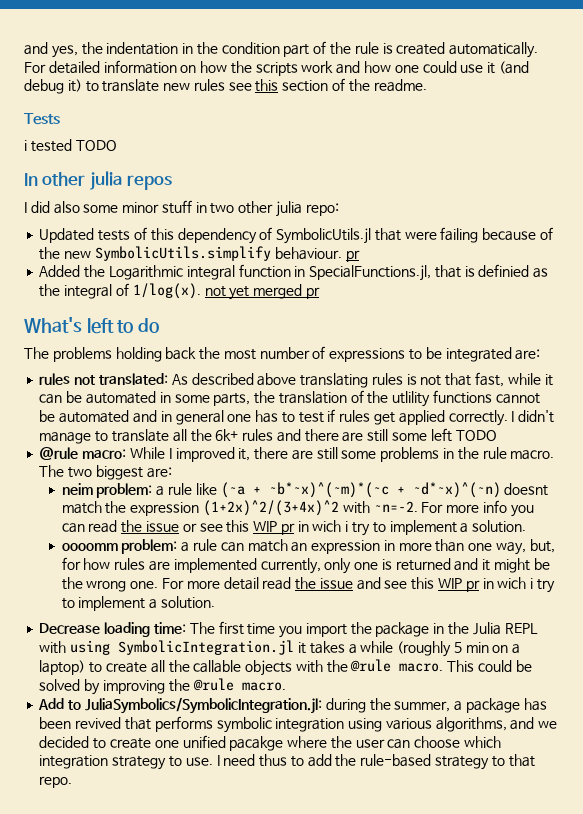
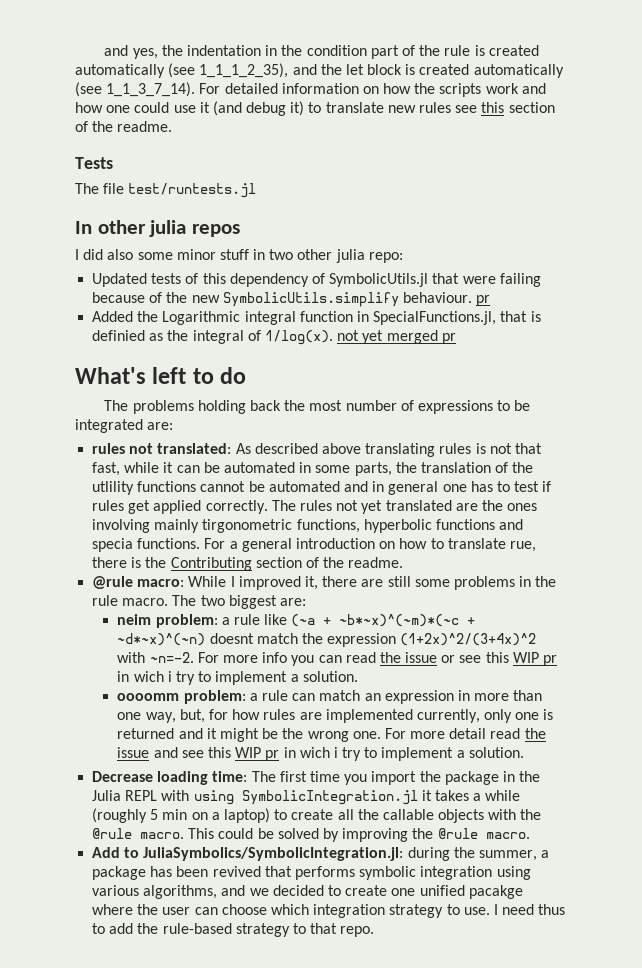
- and yes, the indentation in the condition part of the rule is created automatically.
+ and yes, the indentation in the condition part of the rule is created automatically (see 1_1_1_2_35), and the let block is created automatically (see 1_1_3_7_14).
- i tested TODO
+ The file test/runtests.jl
- I didn't manage to translate all the 6k+ rules and there are still some left TODO
+ The rules not yet translated are the ones involving mainly tirgonometric functions, hyperbolic functions and specia functions. For a general introduction on how to translate rue, there is the Contributing section of the readme.

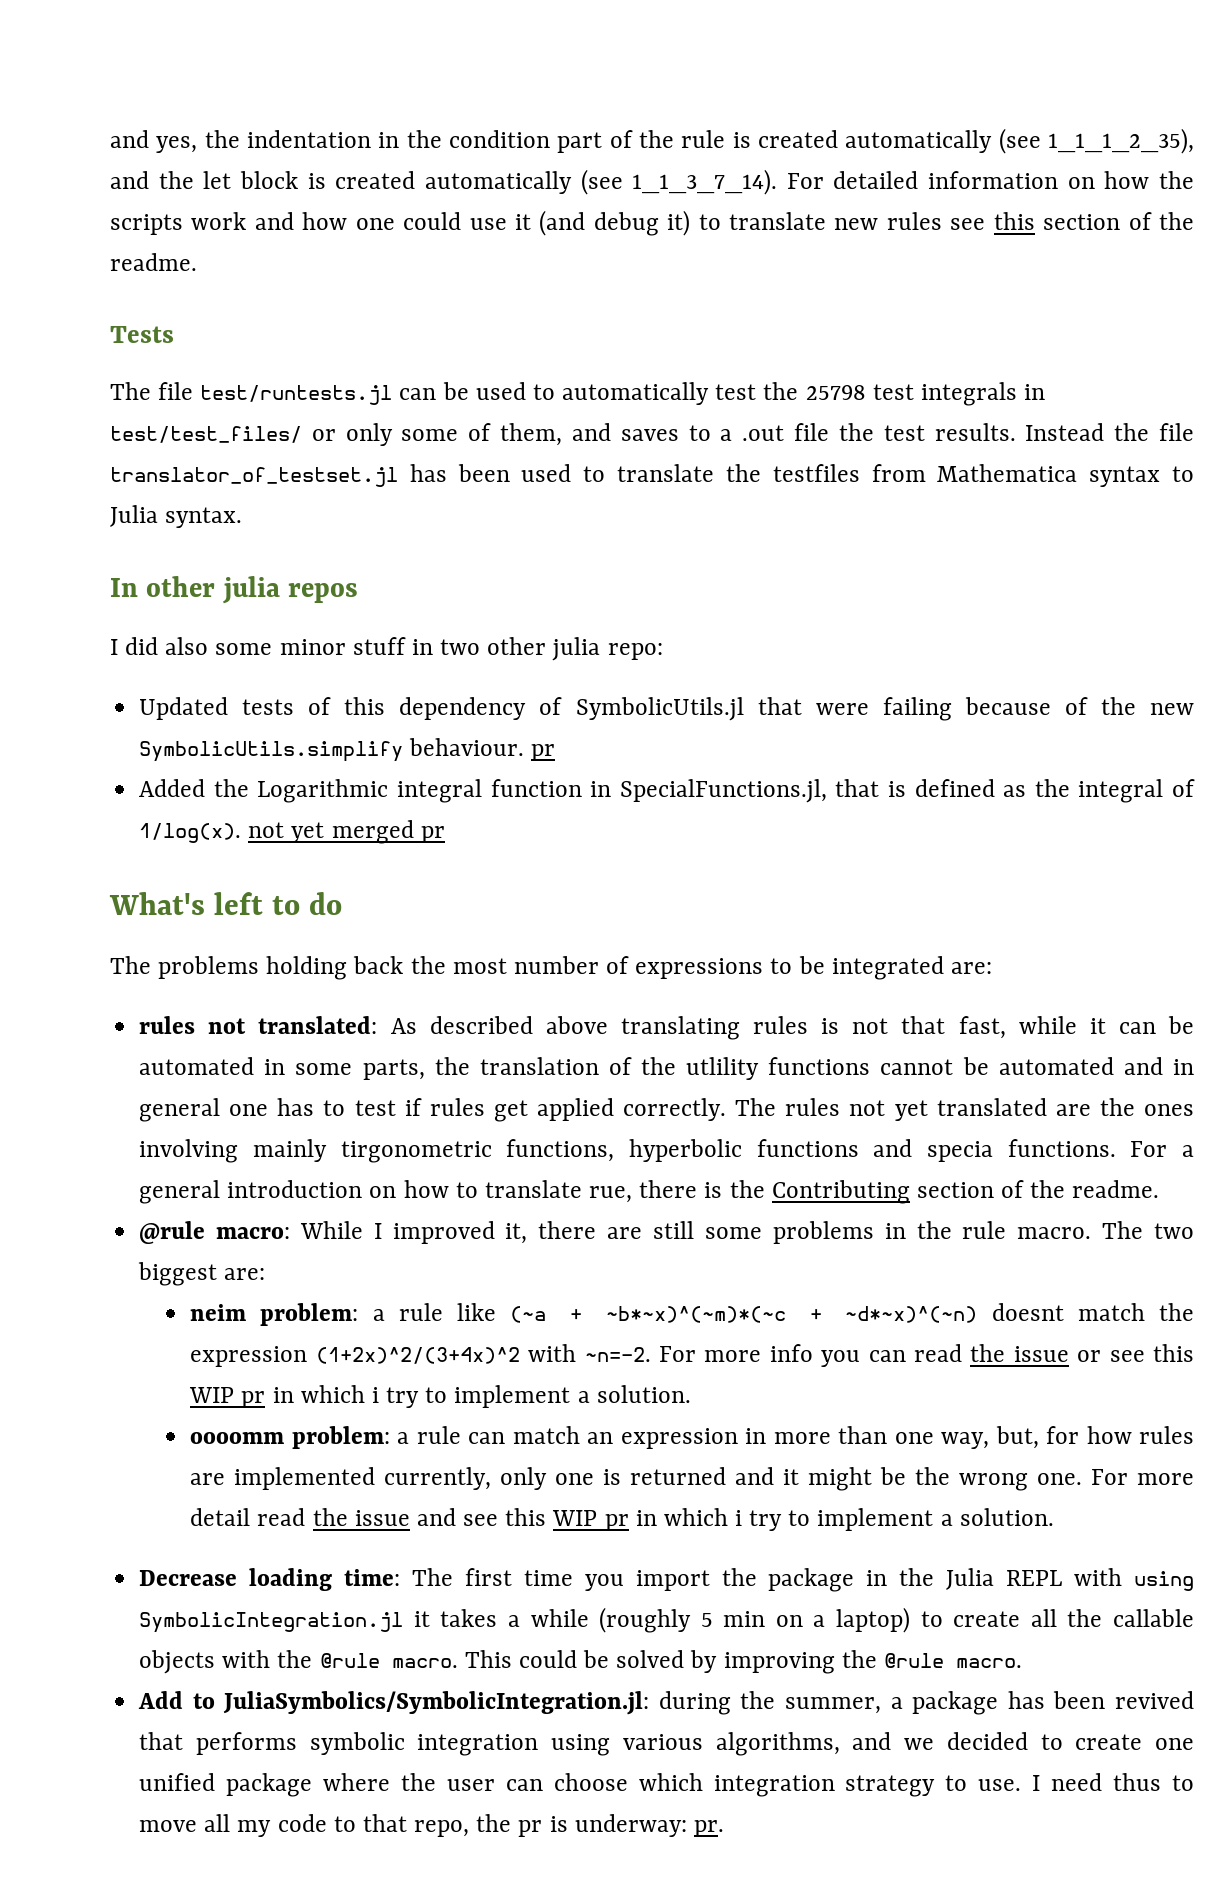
- The file test/runtests.jl
+ The file test/runtests.jl can be used to automatically test the 25798 test integrals in test/test_files/ or only some of them, and saves to a .out file the test results. Instead the file translator_of_testset.jl has been used to translate the testfiles from Mathematica syntax to Julia syntax.
- Added the Logarithmic integral function in SpecialFunctions.jl, that is definied as the integral of 1/log(x). not yet merged pr
+ Added the Logarithmic integral function in SpecialFunctions.jl, that is defined as the integral of 1/log(x). not yet merged pr
- For more info you can read the issue or see this WIP pr in wich i try to implement a solution.
+ For more info you can read the issue or see this WIP pr in which i try to implement a solution.
- For more detail read the issue and see this WIP pr in wich i try to implement a solution.
+ For more detail read the issue and see this WIP pr in which i try to implement a solution.
- Add to JuliaSymbolics/SymbolicIntegration.jl: during the summer, a package has been revived that performs symbolic integration using various algorithms, and we decided to create one unified pacakge where the user can choose which integration strategy to use.
+ Add to JuliaSymbolics/SymbolicIntegration.jl: during the summer, a package has been revived that performs symbolic integration using various algorithms, and we decided to create one unified package where the user can choose which integration strategy to use.
- I need thus to add the rule-based strategy to that repo.
+ I need thus to move all my code to that repo, the pr is underway: pr.

